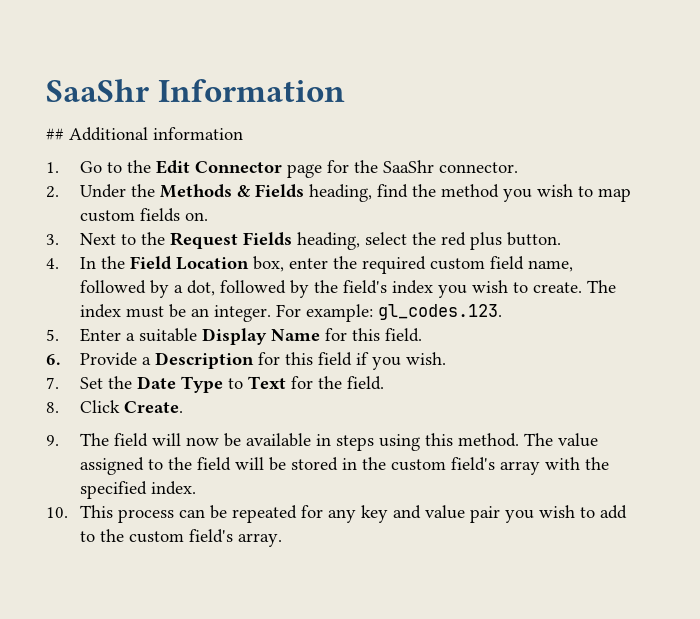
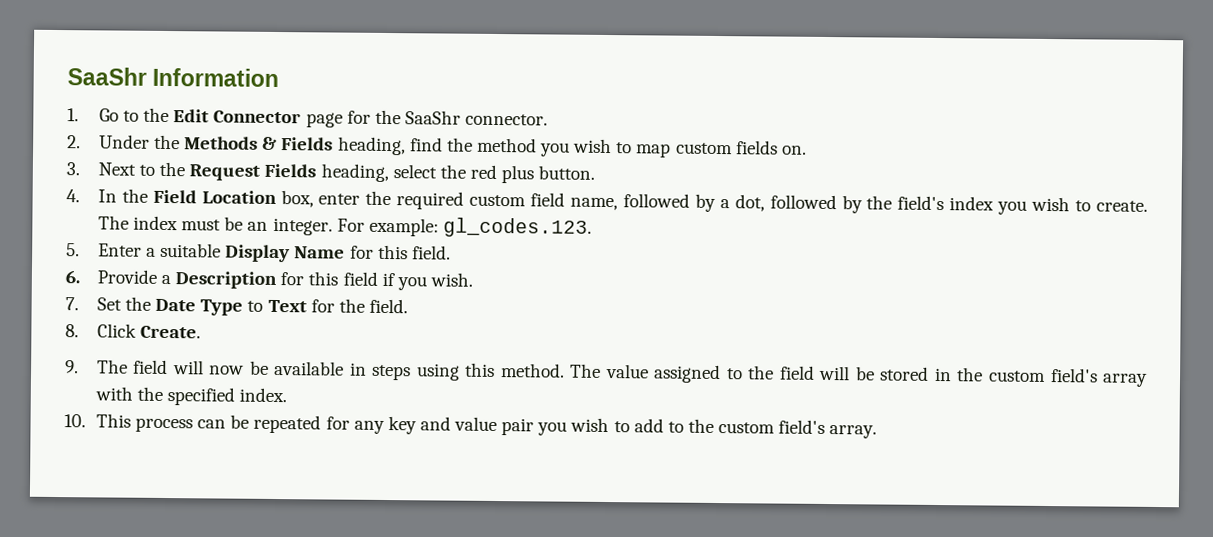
- ## Additional information

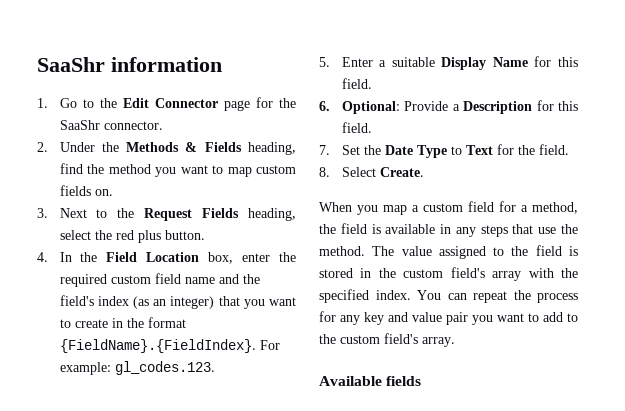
- SaaShr Information
+ SaaShr information
- 2. Under the Methods & Fields heading, find the method you wish to map custom fields on.
+ 2. Under the Methods & Fields heading, find the method you want to map custom fields on.
- 4. In the Field Location box, enter the required custom field name, followed by a dot, followed by the field's index you wish to create. The index must be an integer. For example: gl_codes.123.
+ 4. In the Field Location box, enter the required custom field name and the field's index (as an integer) that you want to create in the format {FieldName}.{FieldIndex}. For example: gl_codes.123.
- 6. Provide a Description for this field if you wish.
+ 6. Optional: Provide a Description for this field.
- 8. Click Create.
+ 8. Select Create.
- 9. The field will now be available in steps using this method.
+ When you map a custom field for a method, the field is available in any steps that use the method.
- The value assigned to the field will be stored in the custom field's array with the specified index.
- 10. This process can be repeated for any key and value pair you wish to add to the custom field's array.
+ The value assigned to the field is stored in the custom field's array with the specified index. You can repeat the process for any key and value pair you want to add to the custom field's array.
+ Available fields

